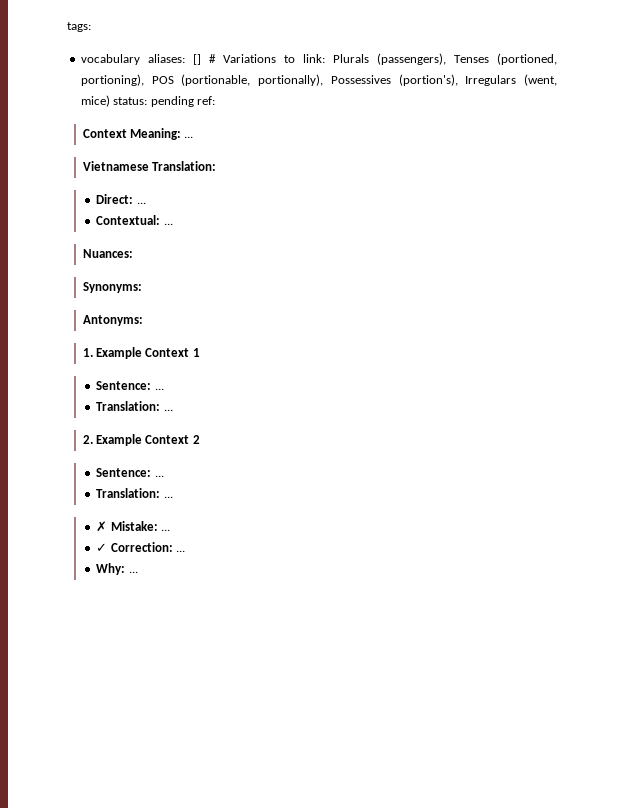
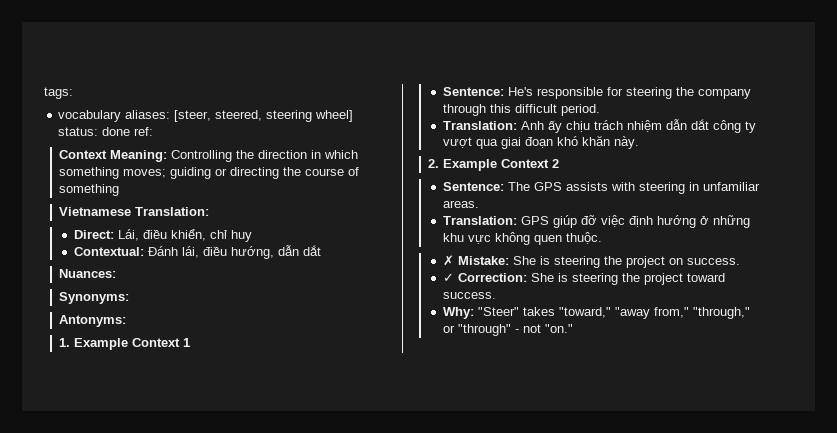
- vocabulary aliases: [] # Variations to link: Plurals (passengers), Tenses (portioned, portioning), POS (portionable, portionally), Possessives (portion's), Irregulars (went, mice) status: pending ref:
- Context Meaning: ...
+ vocabulary aliases: [steer, steered, steering wheel] status: done ref:
+ Context Meaning: Controlling the direction in which something moves; guiding or directing the course of something
  Vietnamese Translation:
- Direct: ...
- Contextual: ...
+ Direct: Lái, điều khiển, chỉ huy
+ Contextual: Đánh lái, điều hướng, dẫn dắt
  1. Example Context 1
- Sentence: ...
- Translation: ...
+ Sentence: He's responsible for steering the company through this difficult period.
+ Translation: Anh ấy chịu trách nhiệm dẫn dắt công ty vượt qua giai đoạn khó khăn này.
  2. Example Context 2
- Sentence: ...
- Translation: ...
- ✗ Mistake: ...
- ✓ Correction: ...
- Why: ...
+ Sentence: The GPS assists with steering in unfamiliar areas.
+ Translation: GPS giúp đỡ việc định hướng ở những khu vực không quen thuộc.
+ ✗ Mistake: She is steering the project on success.
+ ✓ Correction: She is steering the project toward success.
+ Why: "Steer" takes "toward," "away from," "through," or "through" - not "on."

